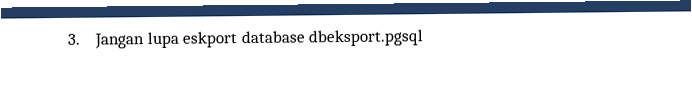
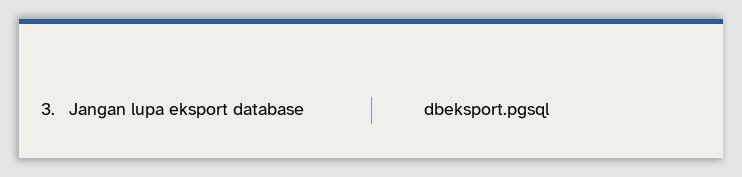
- 3. Jangan lupa eskport database dbeksport.pgsql
+ 3. Jangan lupa eksport database dbeksport.pgsql

